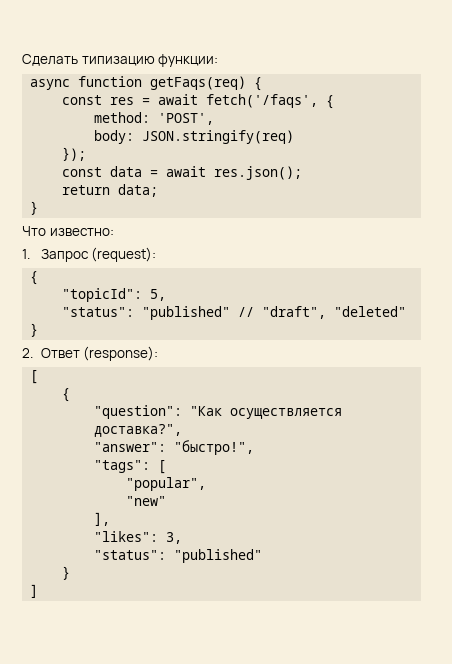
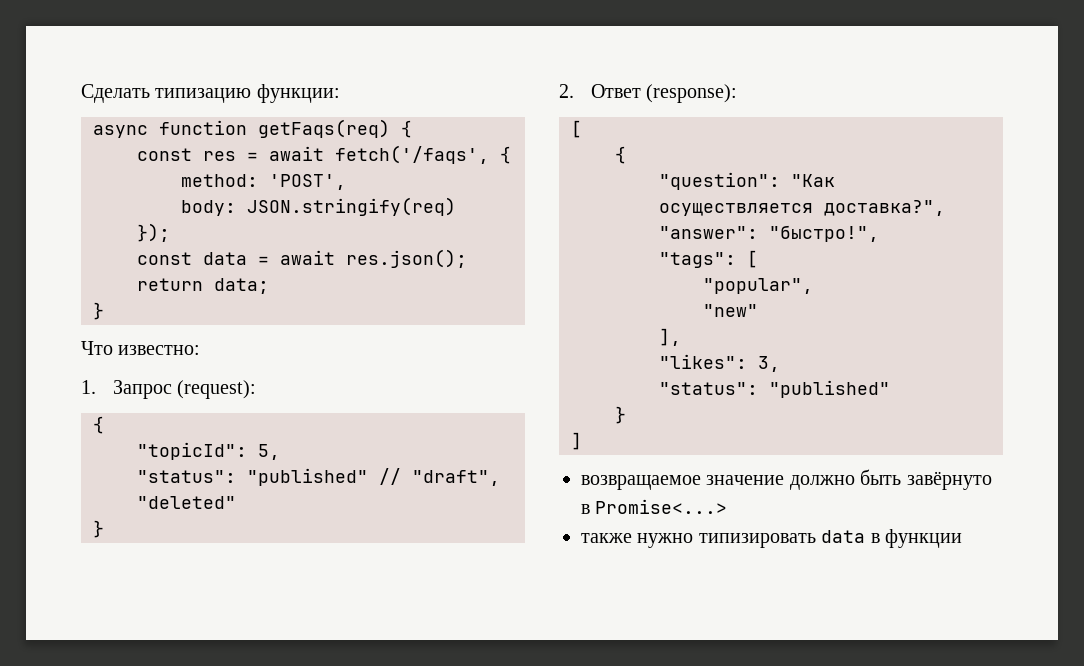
+ возвращаемое значение должно быть завёрнуто в Promise<...>
+ также нужно типизировать data в функции

